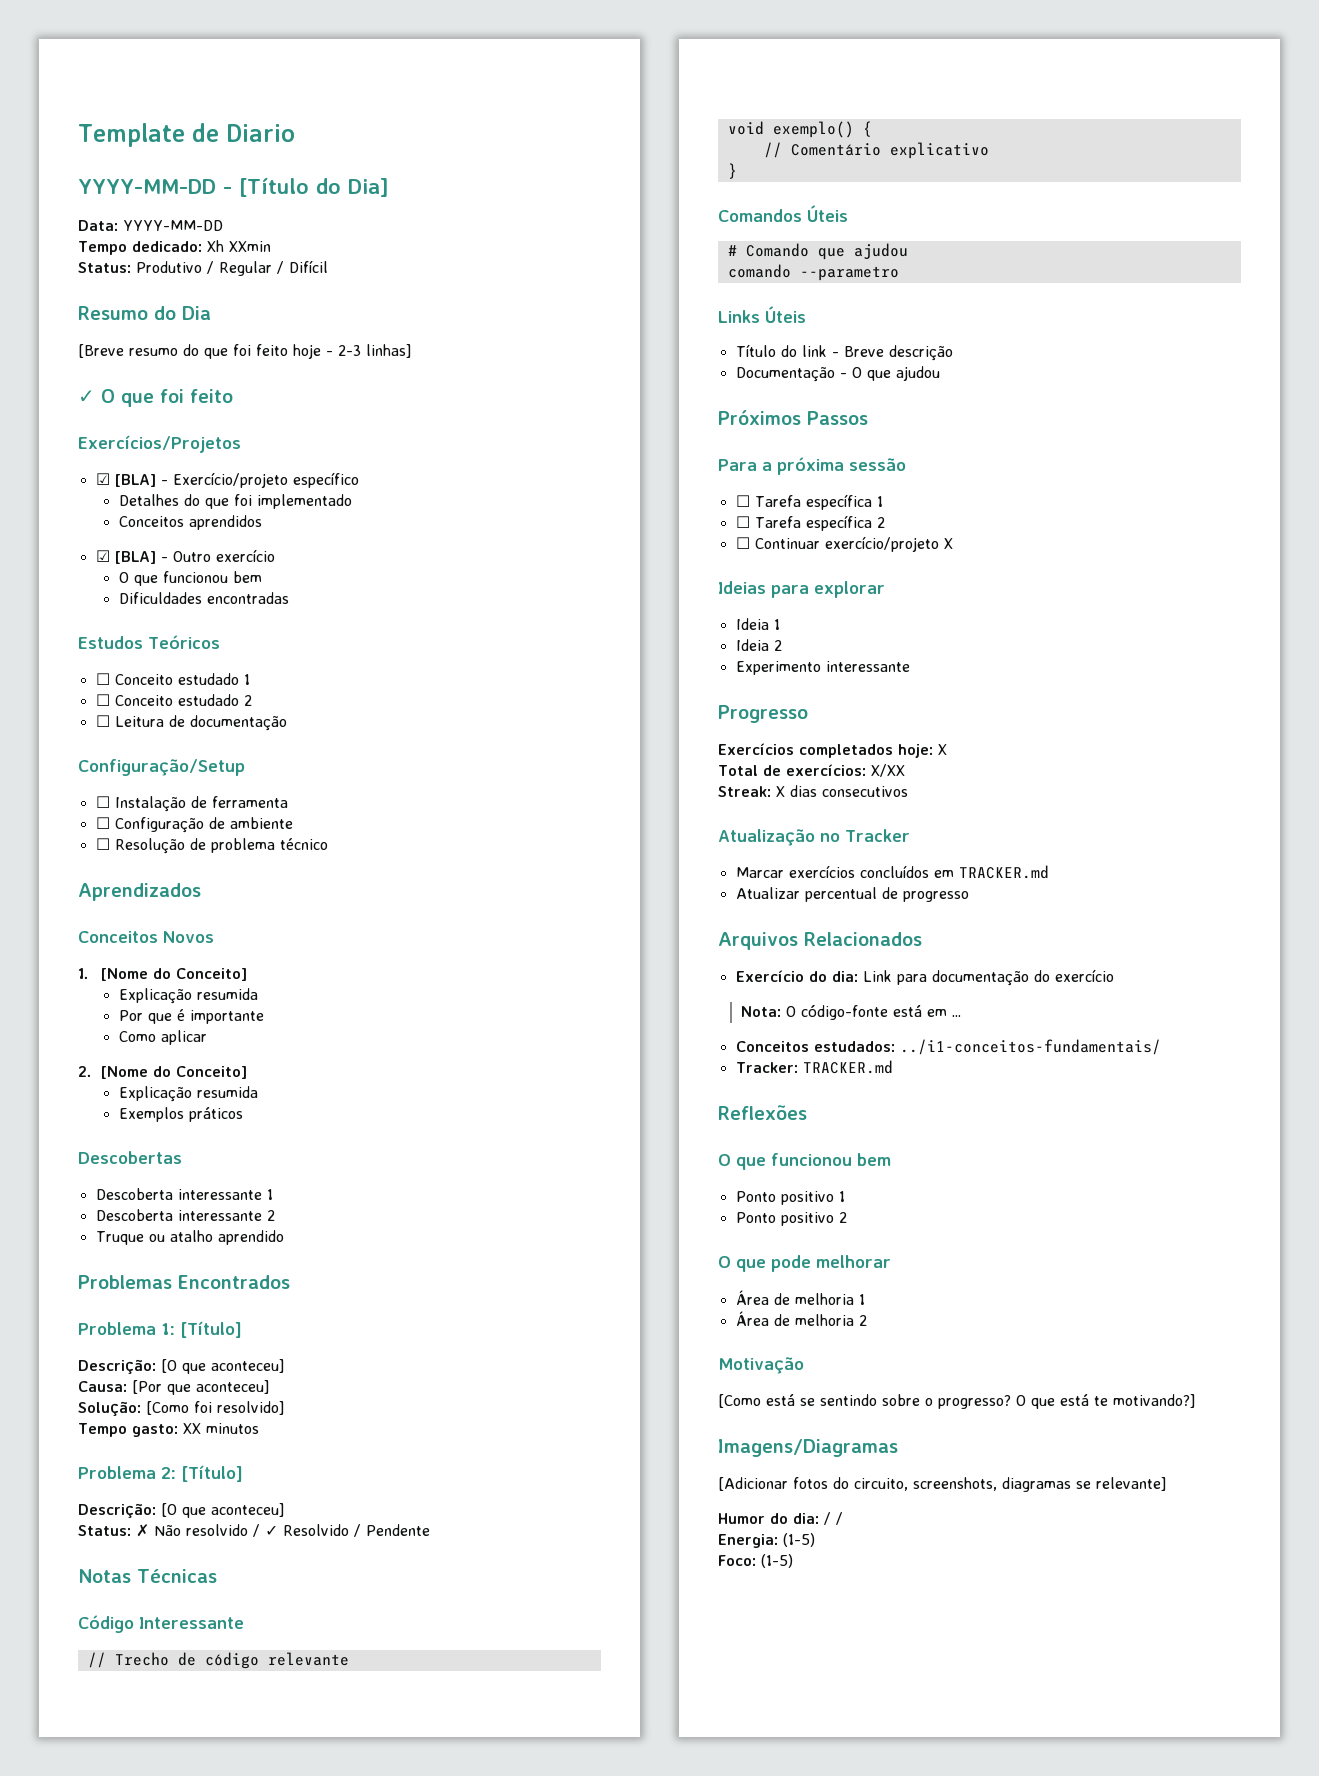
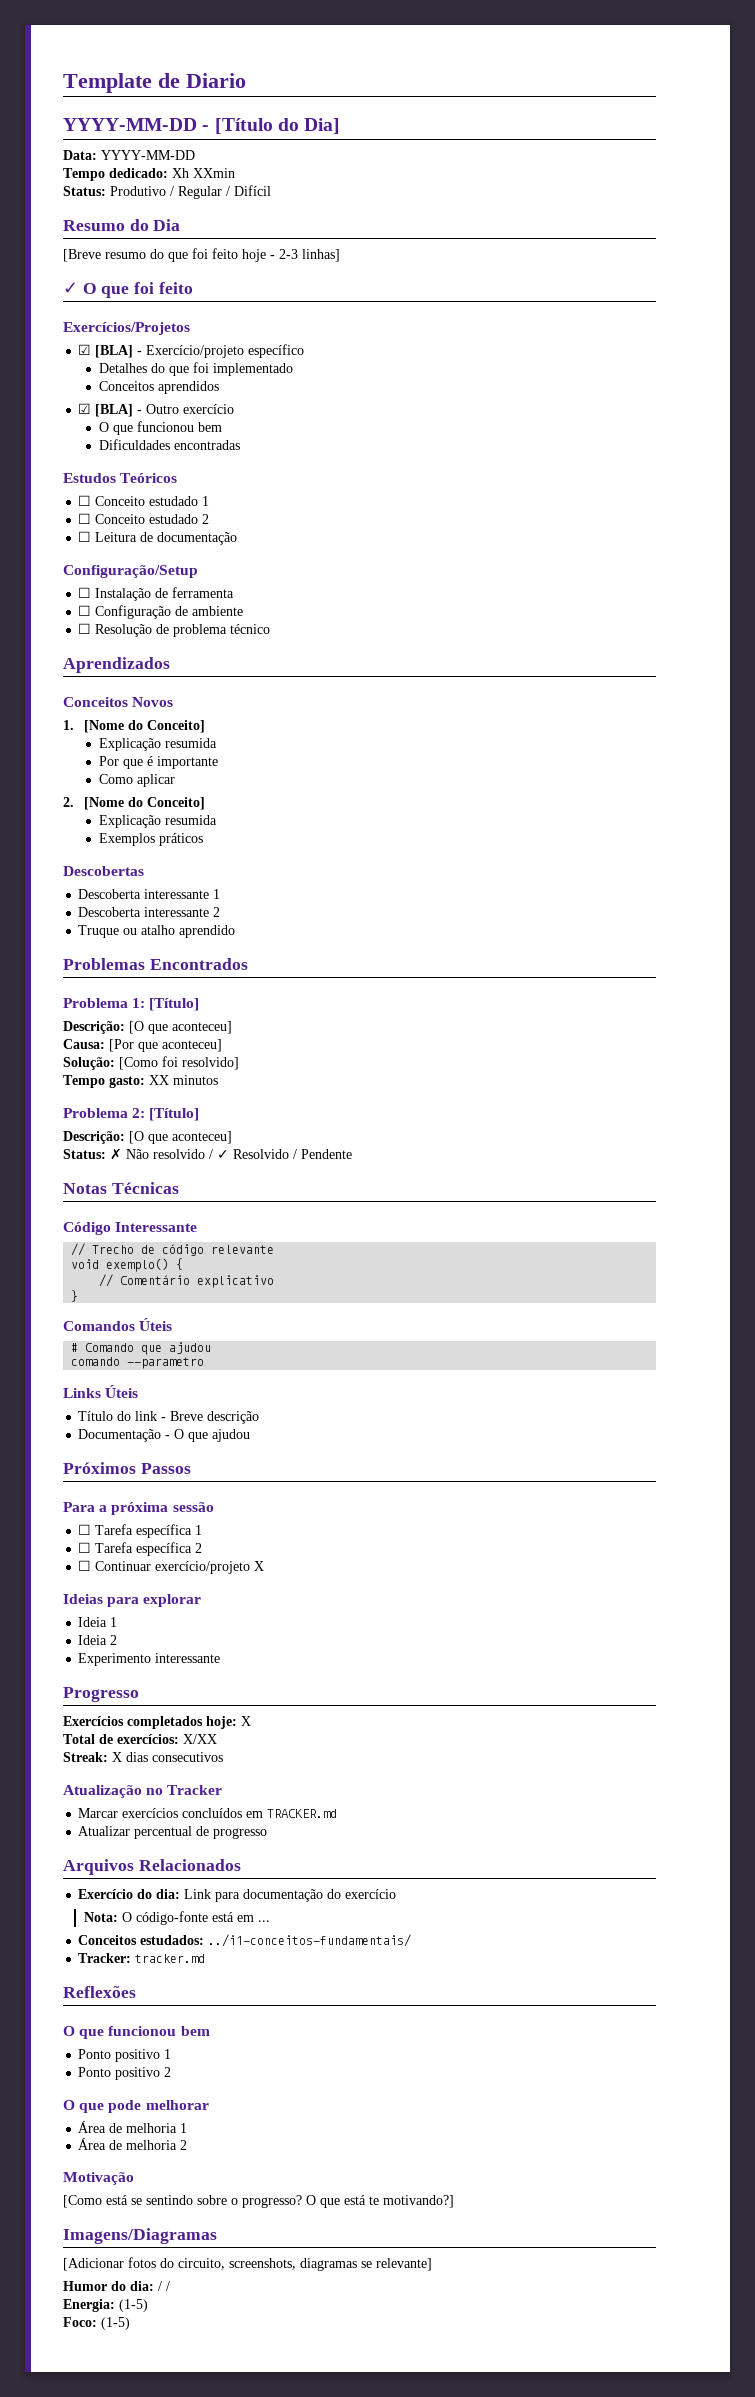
- Tracker: TRACKER.md
+ Tracker: tracker.md

